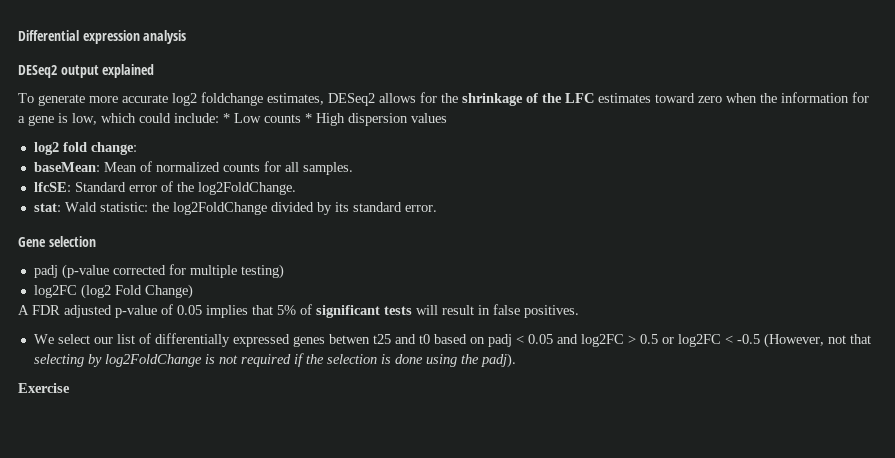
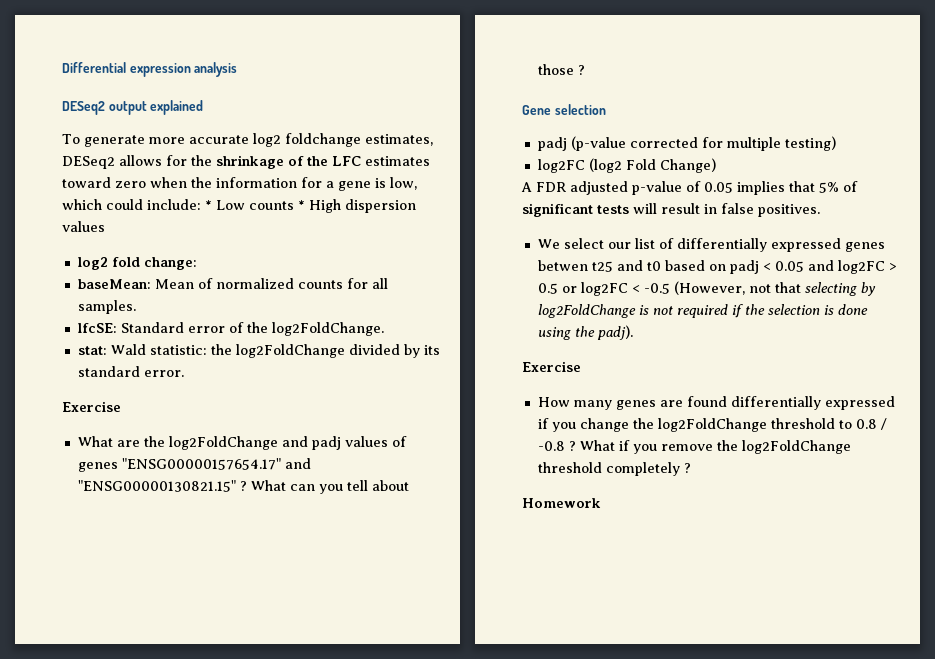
  stat: Wald statistic: the log2FoldChange divided by its standard error.
+ Exercise
+ What are the log2FoldChange and padj values of genes "ENSG00000157654.17" and "ENSG00000130821.15" ? What can you tell about those ?
+ How many genes are found differentially expressed if you change the log2FoldChange threshold to 0.8 / -0.8 ? What if you remove the log2FoldChange threshold completely ?
+ Homework

